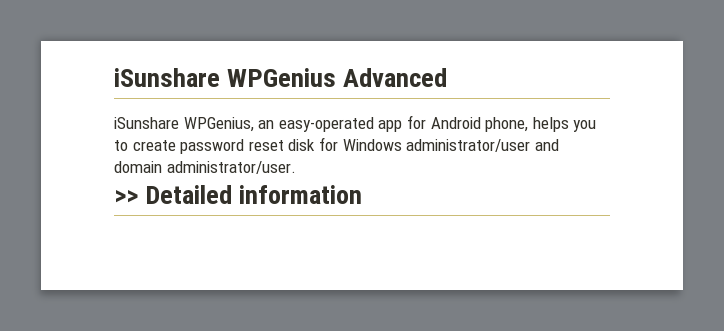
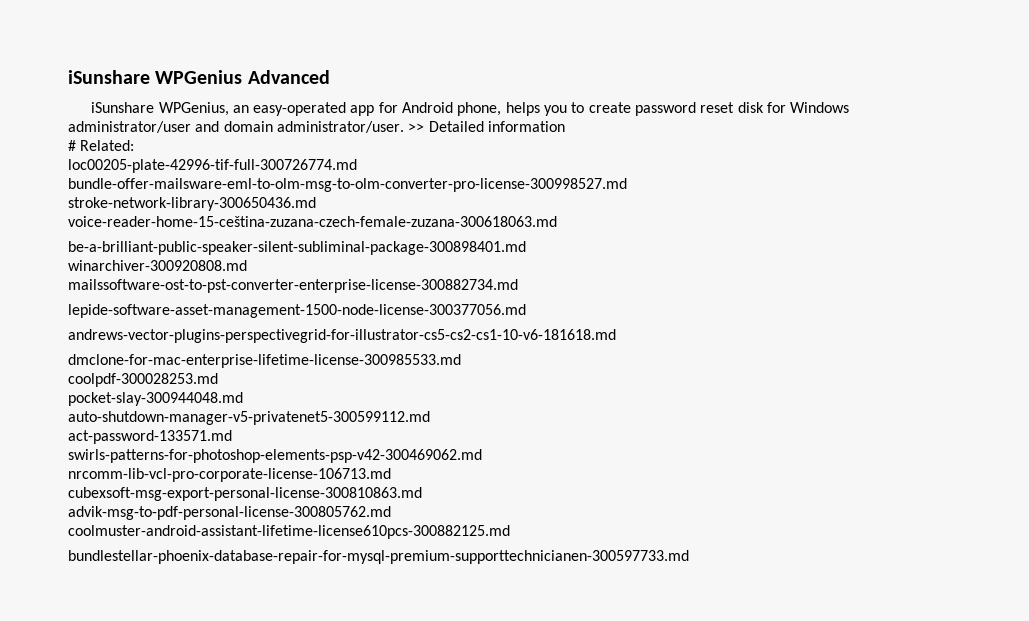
- iSunshare WPGenius, an easy-operated app for Android phone, helps you to create password reset disk for Windows administrator/user and domain administrator/user.
- >> Detailed information
+ iSunshare WPGenius, an easy-operated app for Android phone, helps you to create password reset disk for Windows administrator/user and domain administrator/user. >> Detailed information
+ # Related:
+ loc00205-plate-42996-tif-full-300726774.md
+ bundle-offer-mailsware-eml-to-olm-msg-to-olm-converter-pro-license-300998527.md
+ stroke-network-library-300650436.md
+ voice-reader-home-15-ceština-zuzana-czech-female-zuzana-300618063.md
+ be-a-brilliant-public-speaker-silent-subliminal-package-300898401.md
+ winarchiver-300920808.md
+ mailssoftware-ost-to-pst-converter-enterprise-license-300882734.md
+ lepide-software-asset-management-1500-node-license-300377056.md
+ andrews-vector-plugins-perspectivegrid-for-illustrator-cs5-cs2-cs1-10-v6-181618.md
+ dmclone-for-mac-enterprise-lifetime-license-300985533.md
+ coolpdf-300028253.md
+ pocket-slay-300944048.md
+ auto-shutdown-manager-v5-privatenet5-300599112.md
+ act-password-133571.md
+ swirls-patterns-for-photoshop-elements-psp-v42-300469062.md
+ nrcomm-lib-vcl-pro-corporate-license-106713.md
+ cubexsoft-msg-export-personal-license-300810863.md
+ advik-msg-to-pdf-personal-license-300805762.md
+ coolmuster-android-assistant-lifetime-license610pcs-300882125.md
+ bundlestellar-phoenix-database-repair-for-mysql-premium-supporttechnicianen-300597733.md

